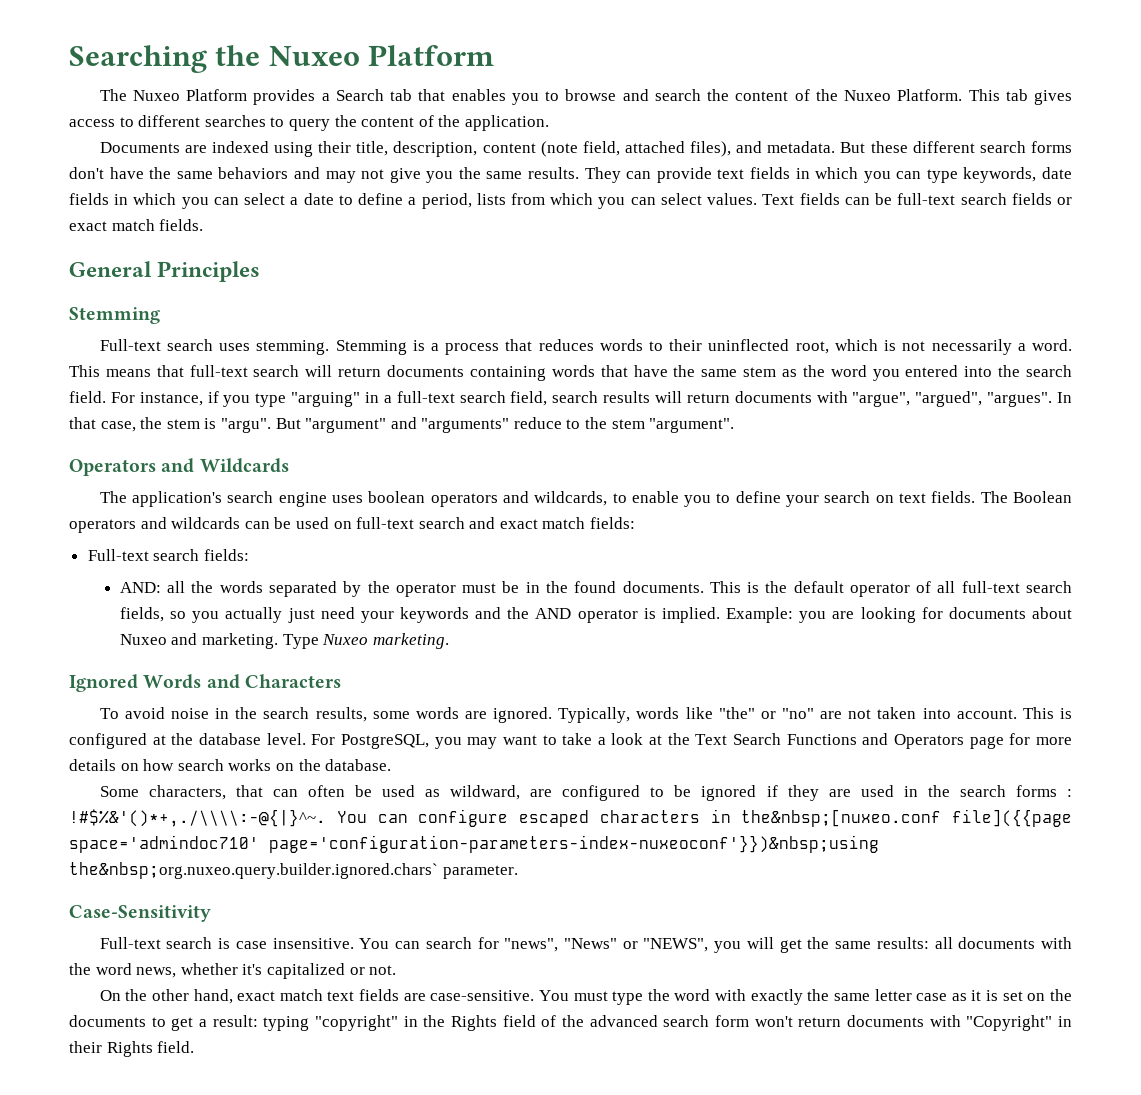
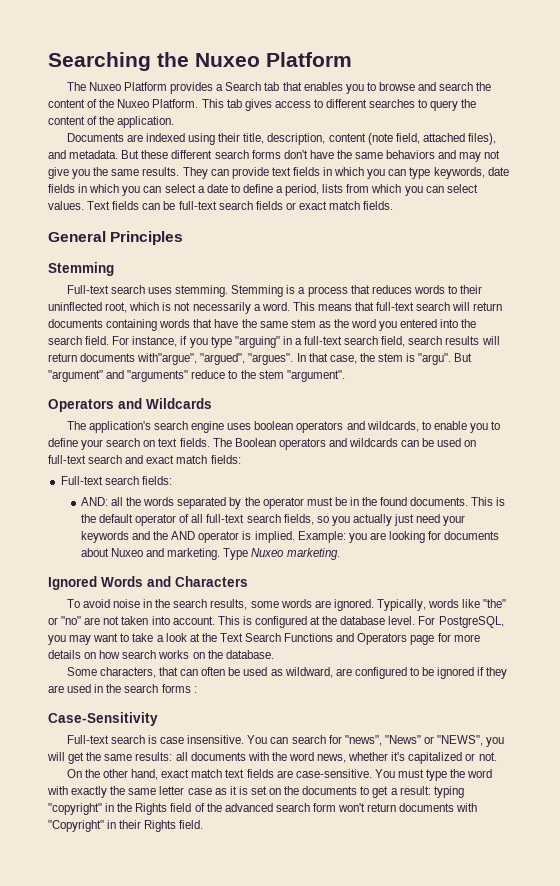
- For instance, if you type "arguing" in a full-text search field, search results will return documents with "argue", "argued", "argues".
+ For instance, if you type "arguing" in a full-text search field, search results will return documents with"argue", "argued", "argues".
- Some characters, that can often be used as wildward, are configured to be ignored if they are used in the search forms : !#$%&'()*+,./\\\\:-@{|}^~. You can configure escaped characters in the&nbsp;[nuxeo.conf file]({{page space='admindoc710' page='configuration-parameters-index-nuxeoconf'}})&nbsp;using the&nbsp;org.nuxeo.query.builder.ignored.chars` parameter.
+ Some characters, that can often be used as wildward, are configured to be ignored if they are used in the search forms :

